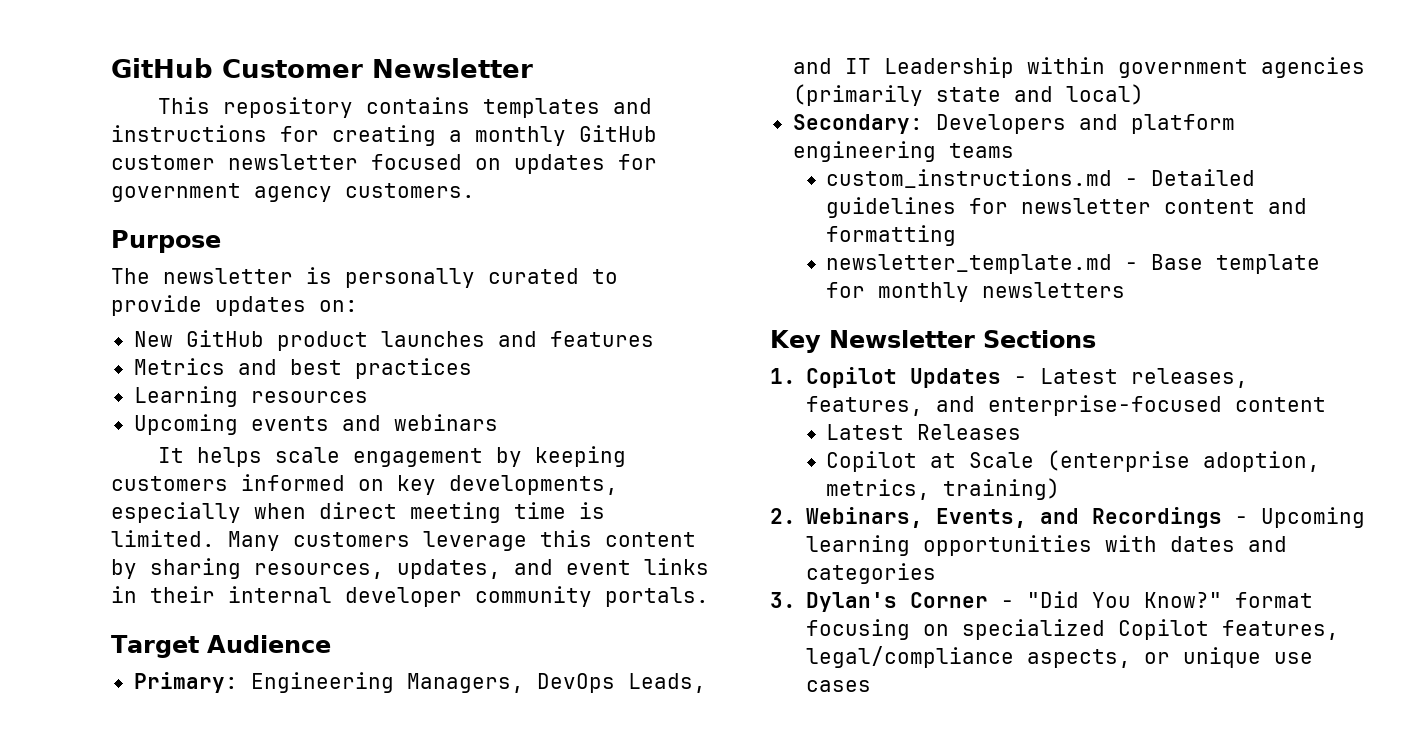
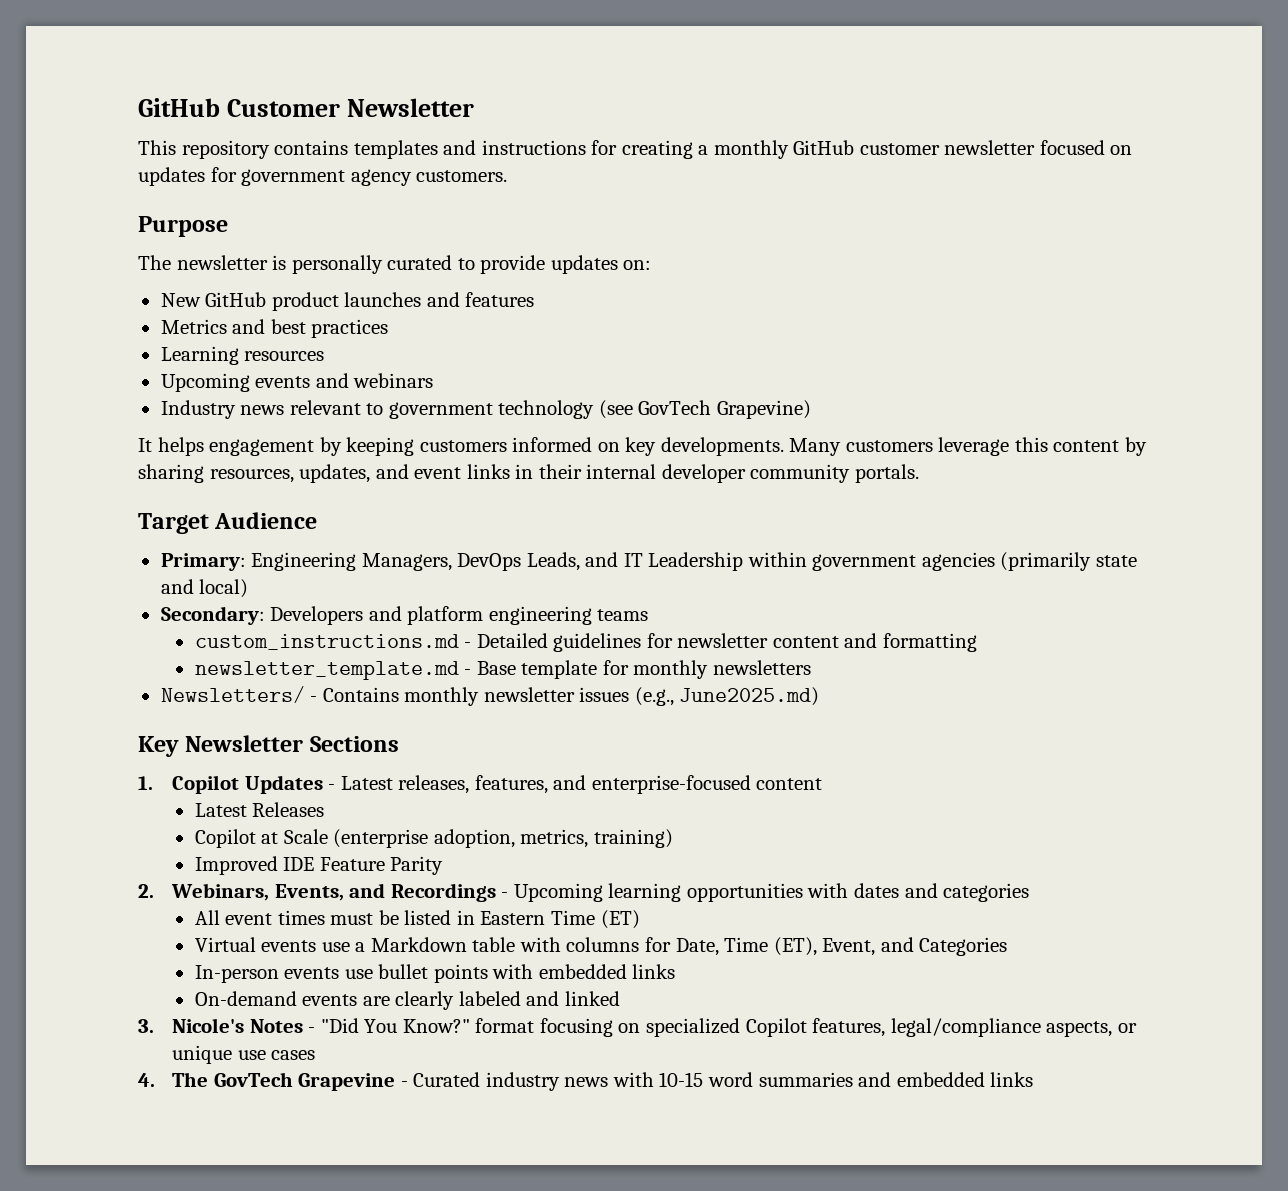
+ Industry news relevant to government technology (see GovTech Grapevine)
- It helps scale engagement by keeping customers informed on key developments, especially when direct meeting time is limited.
+ It helps engagement by keeping customers informed on key developments.
+ Newsletters/ - Contains monthly newsletter issues (e.g., June2025.md)
+ Improved IDE Feature Parity
+ All event times must be listed in Eastern Time (ET)
+ Virtual events use a Markdown table with columns for Date, Time (ET), Event, and Categories
+ In-person events use bullet points with embedded links
+ On-demand events are clearly labeled and linked
- 3. Dylan's Corner - "Did You Know?" format focusing on specialized Copilot features, legal/compliance aspects, or unique use cases
+ 3. Nicole's Notes - "Did You Know?" format focusing on specialized Copilot features, legal/compliance aspects, or unique use cases
+ 4. The GovTech Grapevine - Curated industry news with 10-15 word summaries and embedded links

